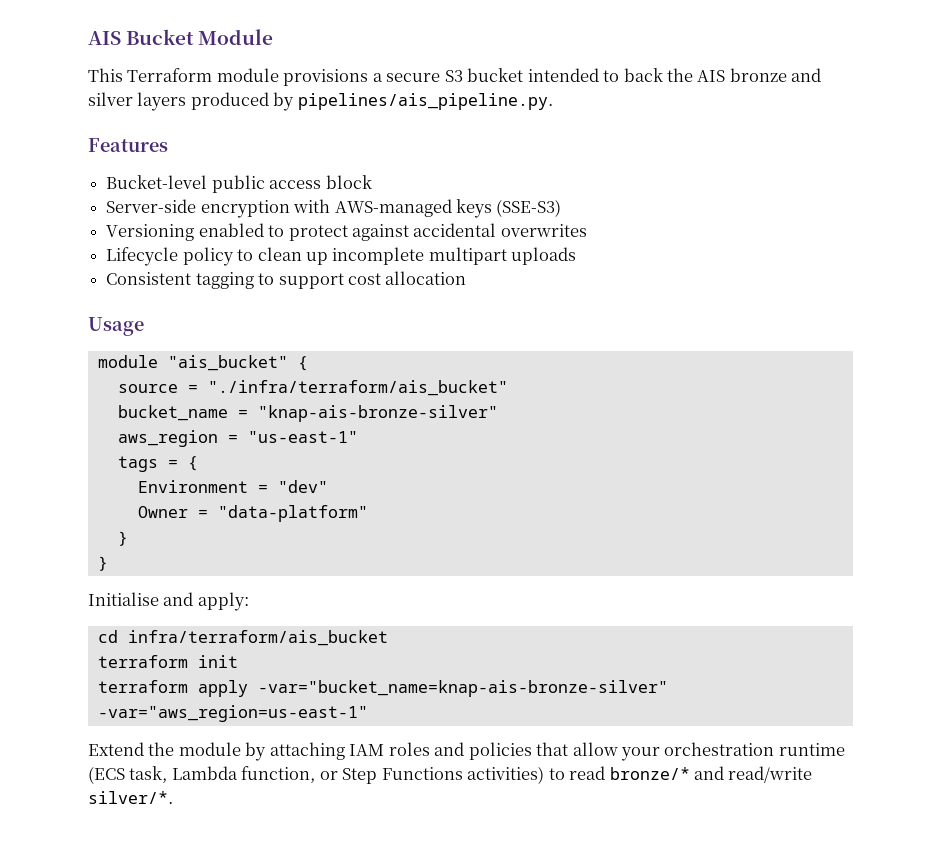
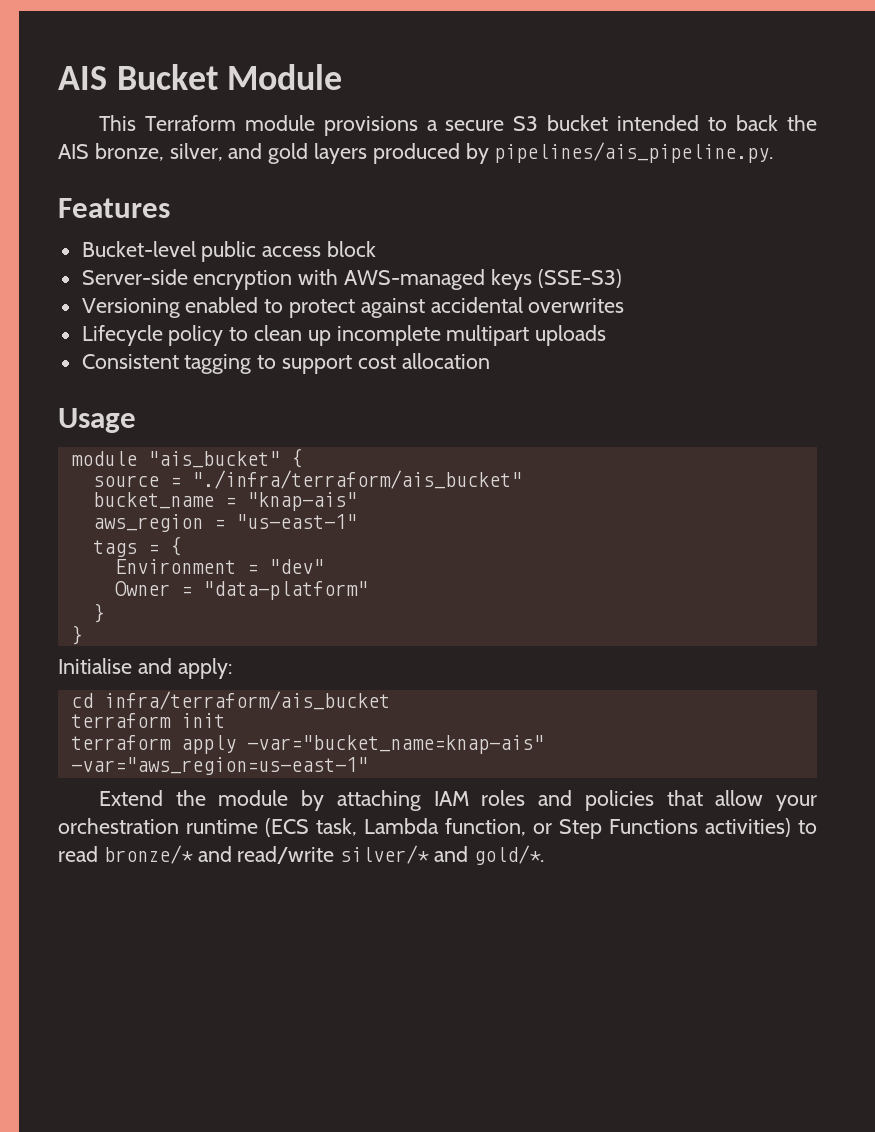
- This Terraform module provisions a secure S3 bucket intended to back the AIS bronze and silver layers produced by pipelines/ais_pipeline.py.
+ This Terraform module provisions a secure S3 bucket intended to back the AIS bronze, silver, and gold layers produced by pipelines/ais_pipeline.py.
- bucket_name = "knap-ais-bronze-silver"
+ bucket_name = "knap-ais"
- terraform apply -var="bucket_name=knap-ais-bronze-silver" -var="aws_region=us-east-1"
+ terraform apply -var="bucket_name=knap-ais" -var="aws_region=us-east-1"
- Extend the module by attaching IAM roles and policies that allow your orchestration runtime (ECS task, Lambda function, or Step Functions activities) to read bronze/* and read/write silver/*.
+ Extend the module by attaching IAM roles and policies that allow your orchestration runtime (ECS task, Lambda function, or Step Functions activities) to read bronze/* and read/write silver/* and gold/*.

